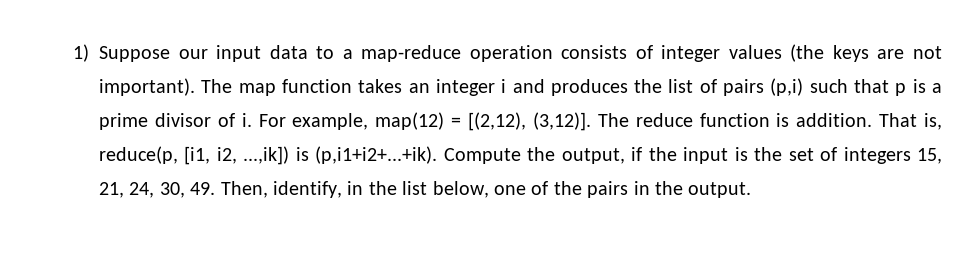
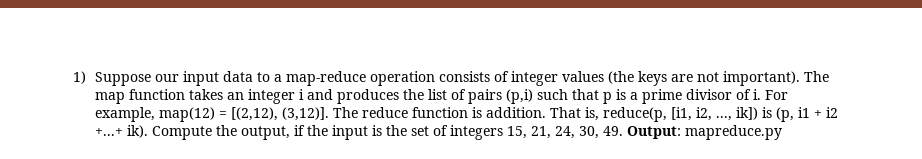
- That is, reduce(p, [i1, i2, ...,ik]) is (p,i1+i2+...+ik). Compute the output, if the input is the set of integers 15, 21, 24, 30, 49. Then, identify, in the list below, one of the pairs in the output.
+ That is, reduce(p, [i1, i2, ..., ik]) is (p, i1 + i2 +...+ ik). Compute the output, if the input is the set of integers 15, 21, 24, 30, 49. Output: mapreduce.py

